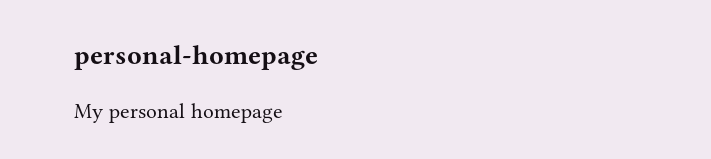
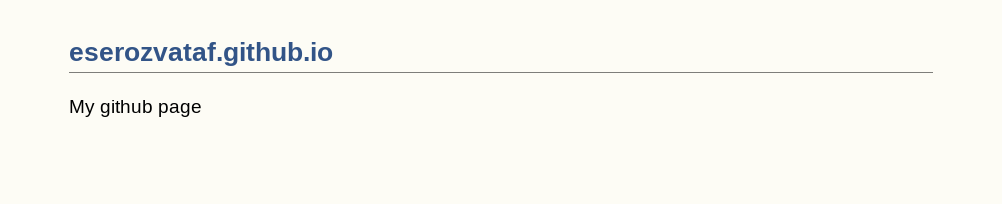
- personal-homepage
+ eserozvataf.github.io
- My personal homepage
+ My github page

